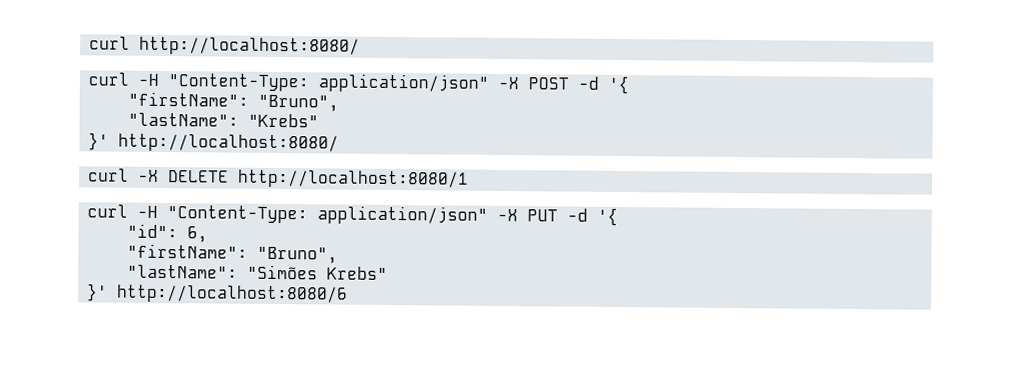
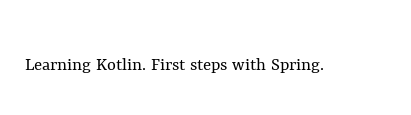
- curl http://localhost:8080/
- curl -H "Content-Type: application/json" -X POST -d '{
- "firstName": "Bruno",
- "lastName": "Krebs"
- }' http://localhost:8080/
- curl -X DELETE http://localhost:8080/1
- curl -H "Content-Type: application/json" -X PUT -d '{
- "id": 6,
- "firstName": "Bruno",
- "lastName": "Simões Krebs"
- }' http://localhost:8080/6
+ Learning Kotlin. First steps with Spring.

